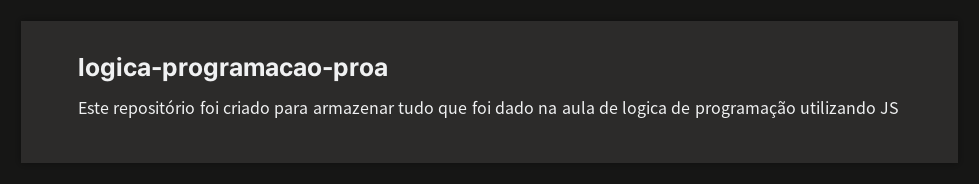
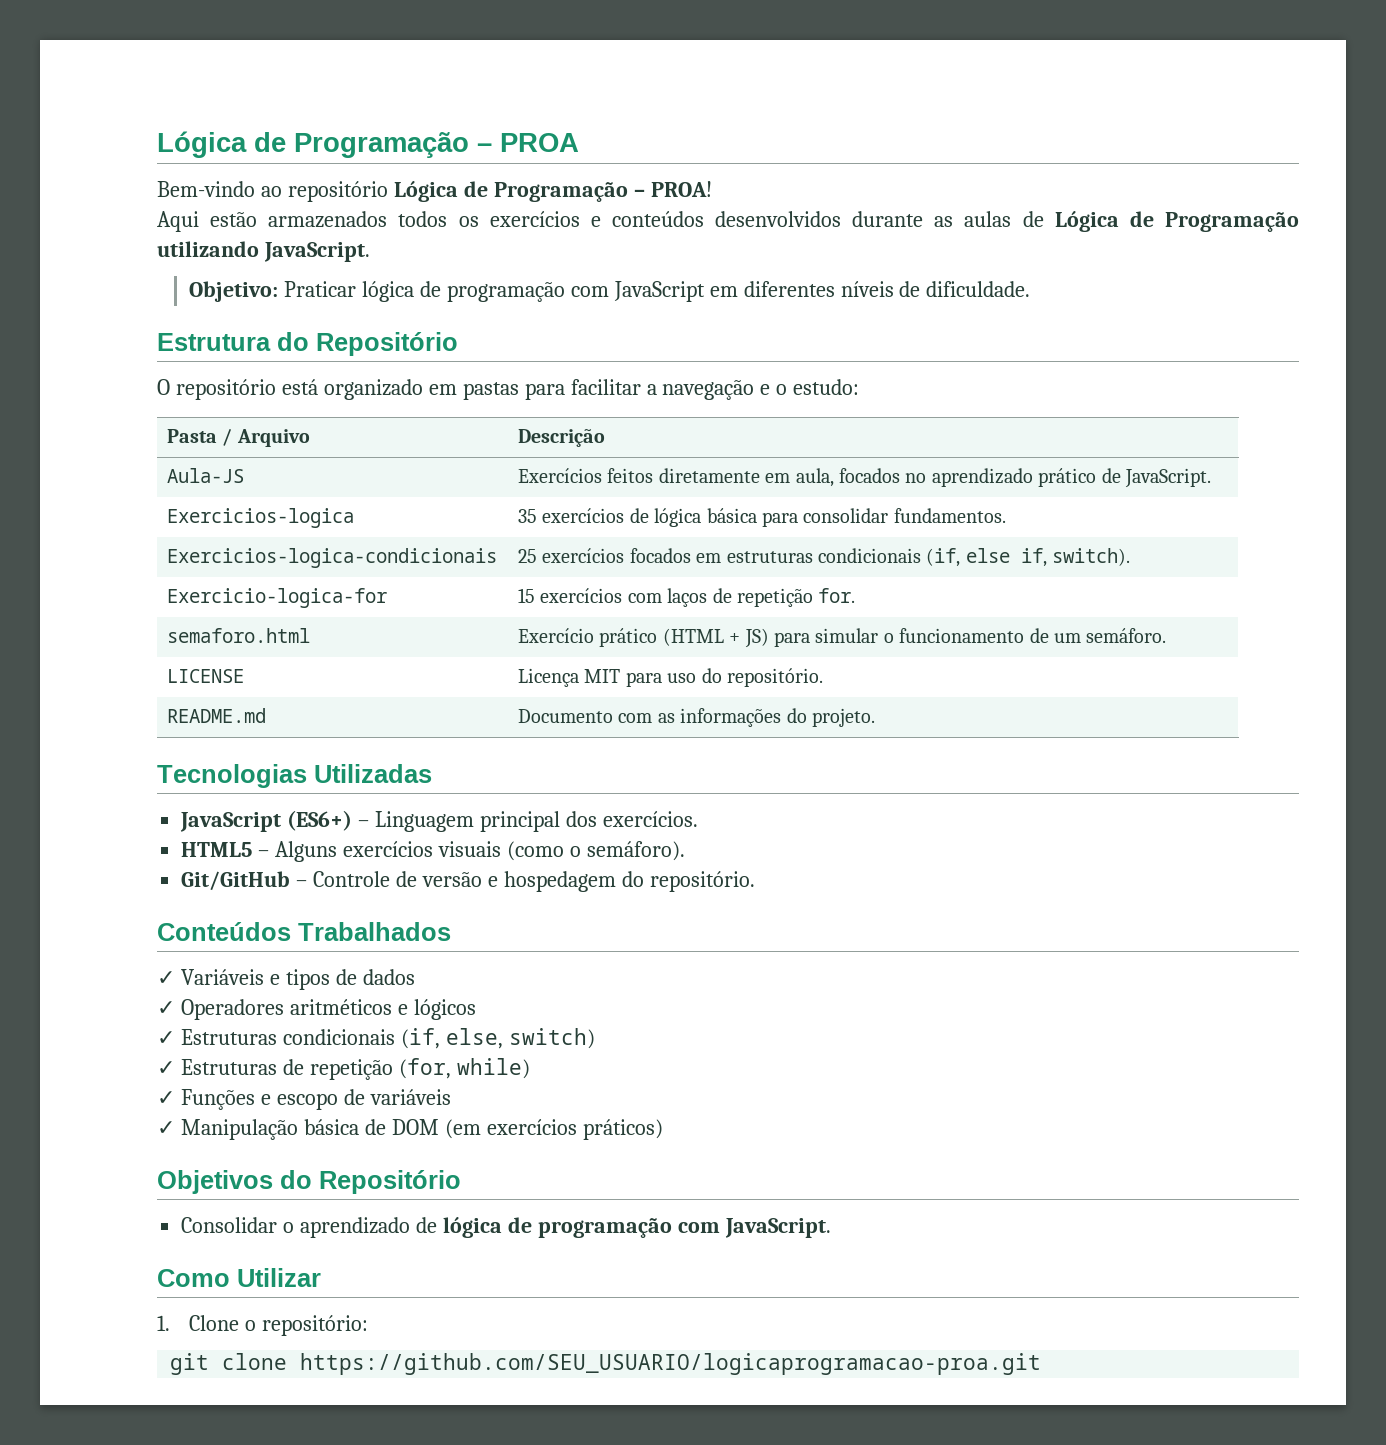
- logica-programacao-proa
- Este repositório foi criado para armazenar tudo que foi dado na aula de logica de programação utilizando JS
+ Lógica de Programação – PROA
+ Bem-vindo ao repositório Lógica de Programação – PROA!
+ Aqui estão armazenados todos os exercícios e conteúdos desenvolvidos durante as aulas de Lógica de Programação utilizando JavaScript.
+ Objetivo: Praticar lógica de programação com JavaScript em diferentes níveis de dificuldade.
+ Estrutura do Repositório
+ O repositório está organizado em pastas para facilitar a navegação e o estudo:
+ Pasta / Arquivo | Descrição
+ Aula-JS | Exercícios feitos diretamente em aula, focados no aprendizado prático de JavaScript.
+ Exercicios-logica | 35 exercícios de lógica básica para consolidar fundamentos.
+ Exercicios-logica-condicionais | 25 exercícios focados em estruturas condicionais (if, else if, switch).
+ Exercicio-logica-for | 15 exercícios com laços de repetição for.
+ semaforo.html | Exercício prático (HTML + JS) para simular o funcionamento de um semáforo.
+ LICENSE | Licença MIT para uso do repositório.
+ README.md | Documento com as informações do projeto.
+ Tecnologias Utilizadas
+ JavaScript (ES6+) – Linguagem principal dos exercícios.
+ HTML5 – Alguns exercícios visuais (como o semáforo).
+ Git/GitHub – Controle de versão e hospedagem do repositório.
+ Conteúdos Trabalhados
+ ✓ Variáveis e tipos de dados
+ ✓ Operadores aritméticos e lógicos
+ ✓ Estruturas condicionais (if, else, switch)
+ ✓ Estruturas de repetição (for, while)
+ ✓ Funções e escopo de variáveis
+ ✓ Manipulação básica de DOM (em exercícios práticos)
+ Objetivos do Repositório
+ Consolidar o aprendizado de lógica de programação com JavaScript.
+ Como Utilizar
+ 1. Clone o repositório:
+ git clone https://github.com/SEU_USUARIO/logicaprogramacao-proa.git

